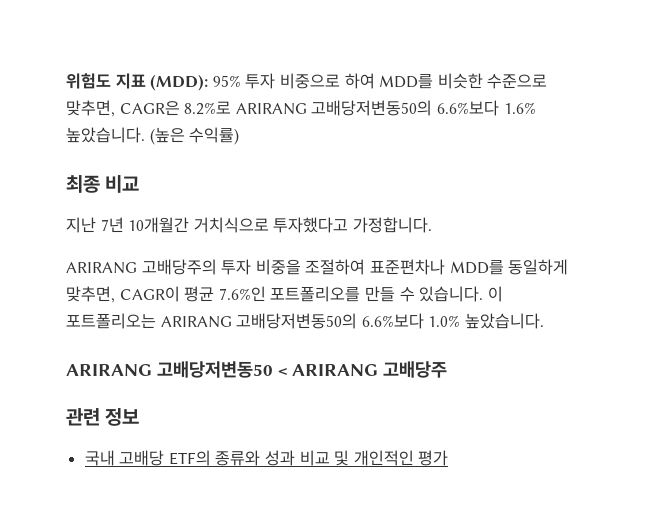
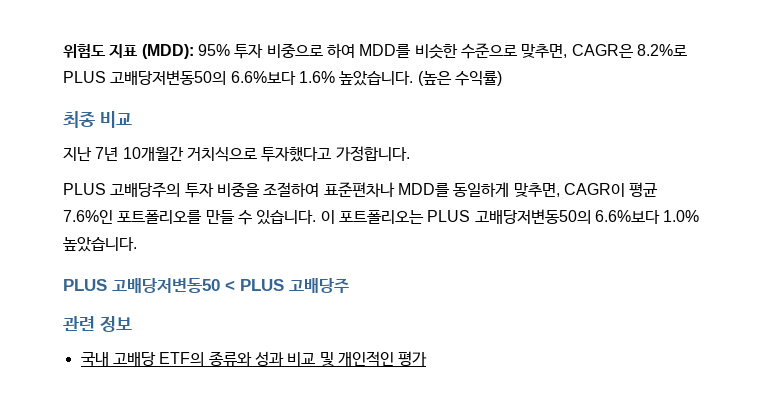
- 위험도 지표 (MDD): 95% 투자 비중으로 하여 MDD를 비슷한 수준으로 맞추면, CAGR은 8.2%로 ARIRANG 고배당저변동50의 6.6%보다 1.6% 높았습니다.
+ 위험도 지표 (MDD): 95% 투자 비중으로 하여 MDD를 비슷한 수준으로 맞추면, CAGR은 8.2%로 PLUS 고배당저변동50의 6.6%보다 1.6% 높았습니다.
- ARIRANG 고배당주의 투자 비중을 조절하여 표준편차나 MDD를 동일하게 맞추면, CAGR이 평균 7.6%인 포트폴리오를 만들 수 있습니다.
+ PLUS 고배당주의 투자 비중을 조절하여 표준편차나 MDD를 동일하게 맞추면, CAGR이 평균 7.6%인 포트폴리오를 만들 수 있습니다.
- 이 포트폴리오는 ARIRANG 고배당저변동50의 6.6%보다 1.0% 높았습니다.
+ 이 포트폴리오는 PLUS 고배당저변동50의 6.6%보다 1.0% 높았습니다.
- ARIRANG 고배당저변동50 < ARIRANG 고배당주
+ PLUS 고배당저변동50 < PLUS 고배당주

